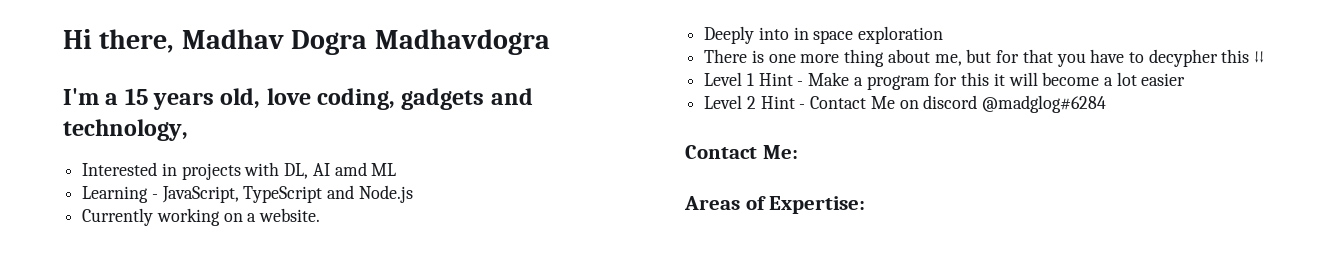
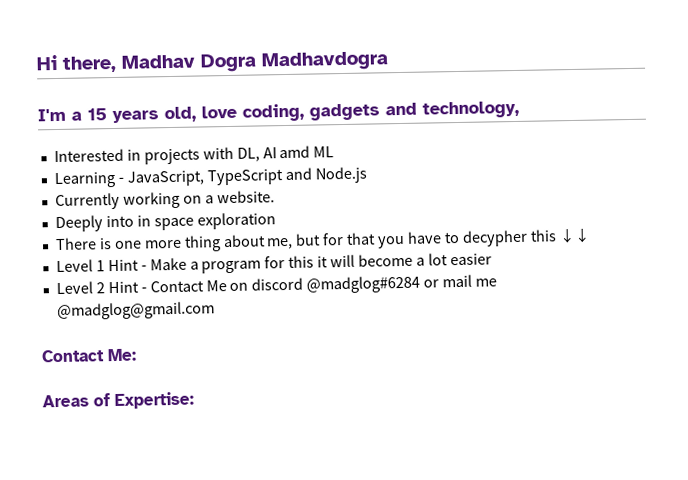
- Level 2 Hint - Contact Me on discord @madglog#6284
+ Level 2 Hint - Contact Me on discord @madglog#6284 or mail me @madglog@gmail.com

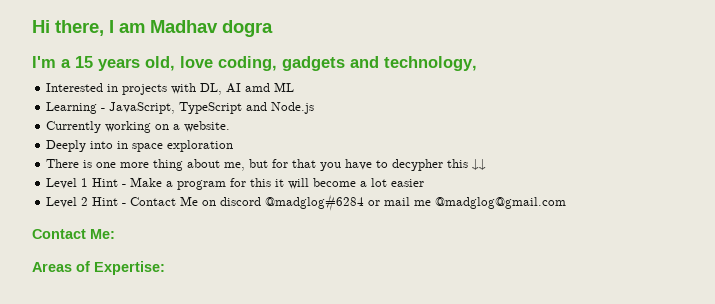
- Hi there, Madhav Dogra Madhavdogra
+ Hi there, I am Madhav dogra

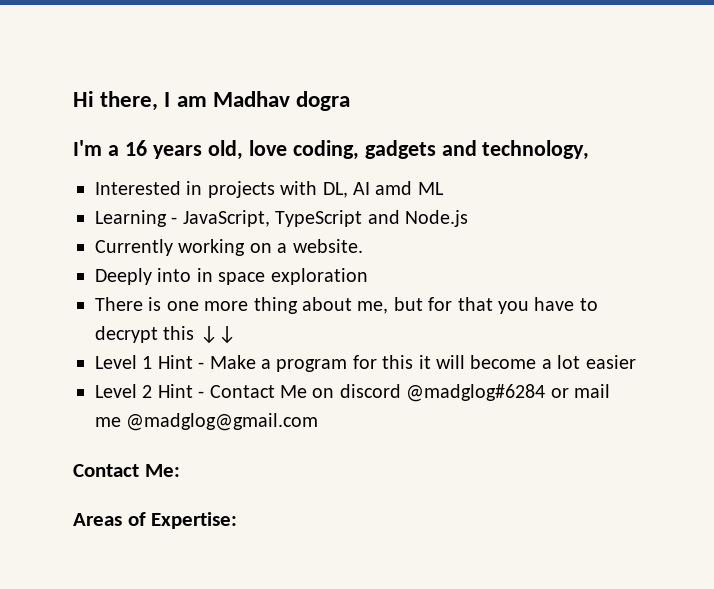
- I'm a 15 years old, love coding, gadgets and technology,
+ I'm a 16 years old, love coding, gadgets and technology,
- There is one more thing about me, but for that you have to decypher this ↓↓
+ There is one more thing about me, but for that you have to decrypt this ↓↓

